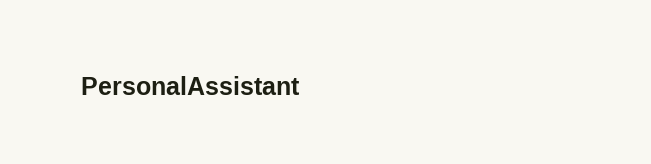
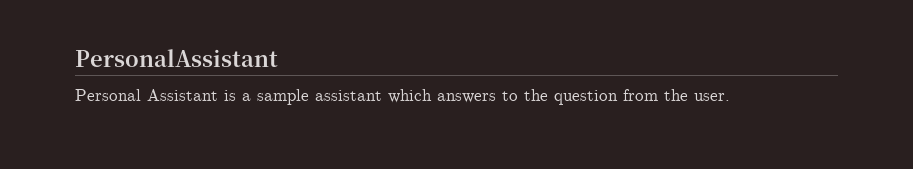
+ Personal Assistant is a sample assistant which answers to the question from the user.

